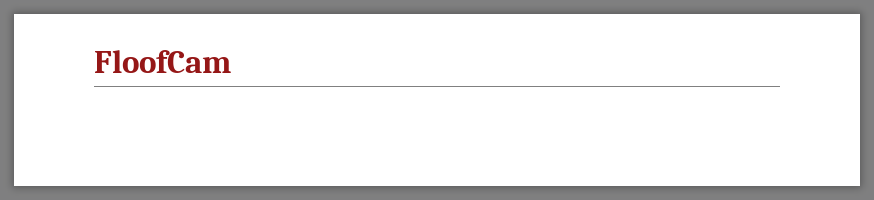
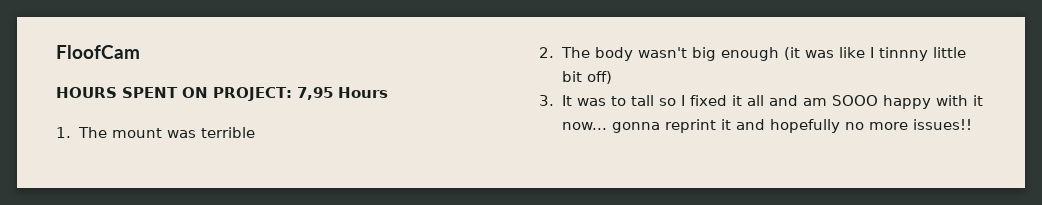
+ HOURS SPENT ON PROJECT: 7,95 Hours
+ 1. The mount was terrible
+ 2. The body wasn't big enough (it was like I tinnny little bit off)
+ 3. It was to tall so I fixed it all and am SOOO happy with it now... gonna reprint it and hopefully no more issues!!

